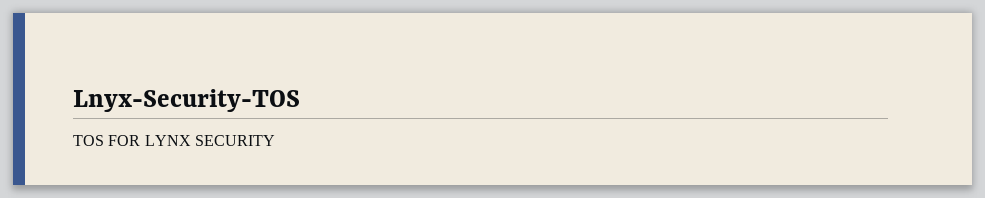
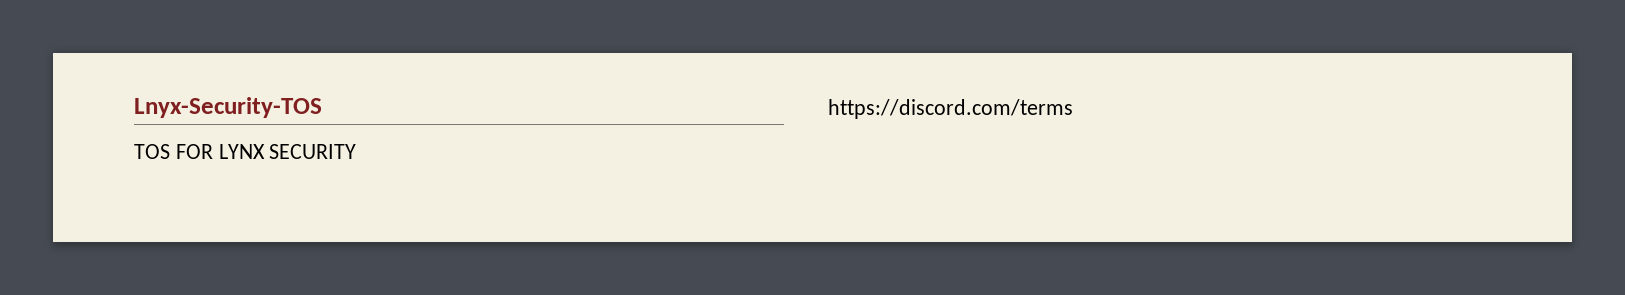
+ https://discord.com/terms

